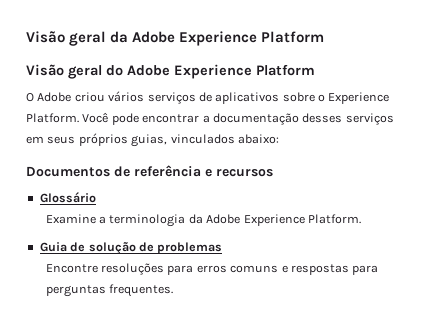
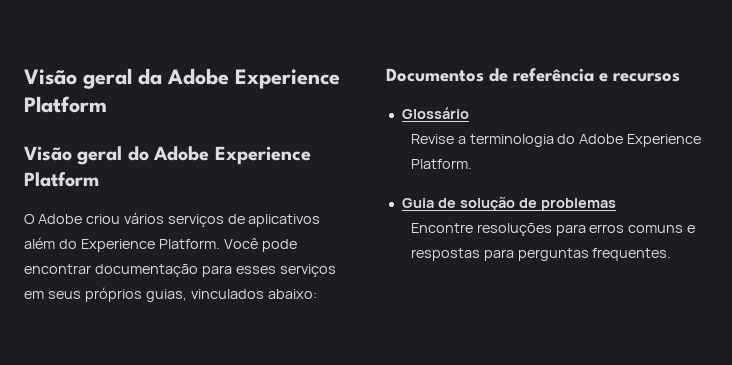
- O Adobe criou vários serviços de aplicativos sobre o Experience Platform.
+ O Adobe criou vários serviços de aplicativos além do Experience Platform.
- Você pode encontrar a documentação desses serviços em seus próprios guias, vinculados abaixo:
+ Você pode encontrar documentação para esses serviços em seus próprios guias, vinculados abaixo:
- Examine a terminologia da Adobe Experience Platform.
+ Revise a terminologia do Adobe Experience Platform.

